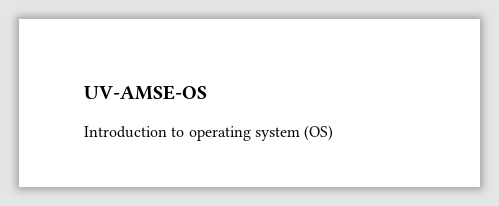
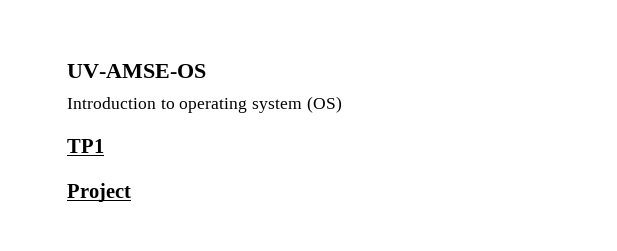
+ TP1
+ Project

